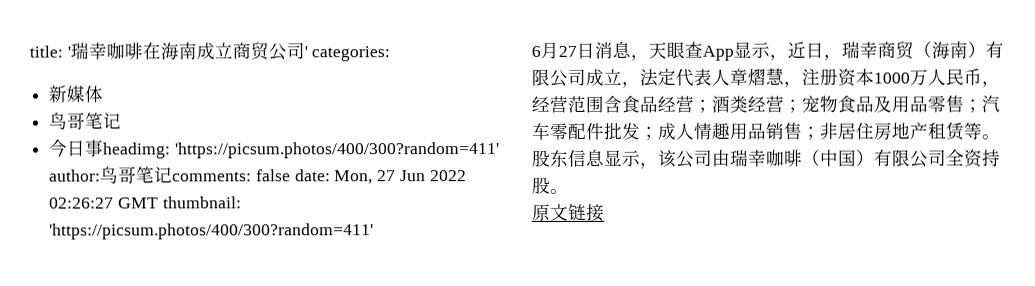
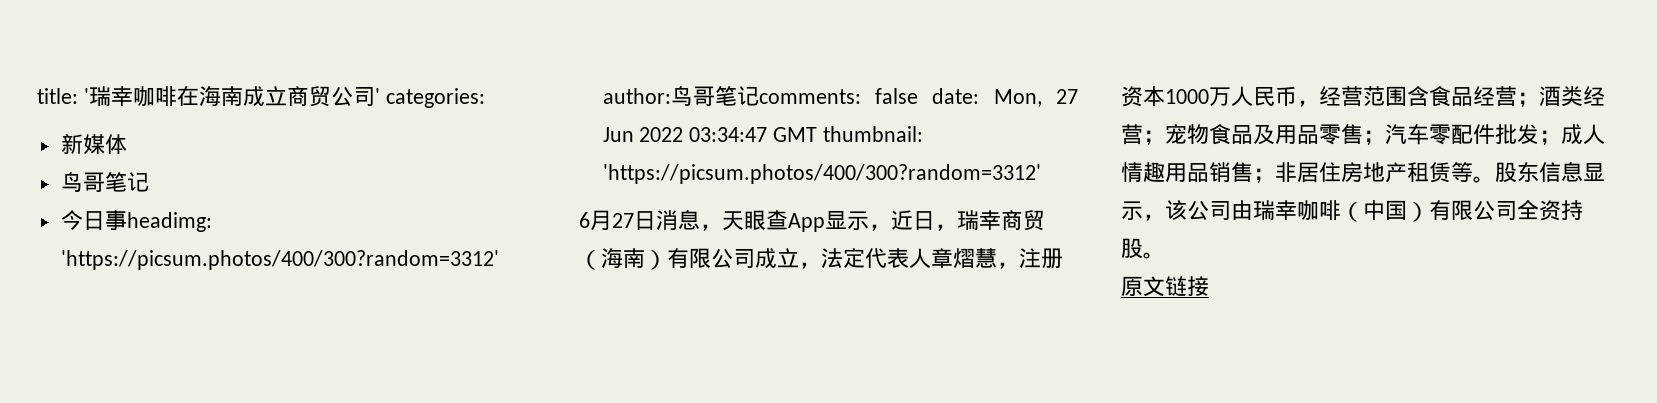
- 今日事headimg: 'https://picsum.photos/400/300?random=411' author:鸟哥笔记comments: false date: Mon, 27 Jun 2022 02:26:27 GMT thumbnail: 'https://picsum.photos/400/300?random=411'
+ 今日事headimg: 'https://picsum.photos/400/300?random=3312' author:鸟哥笔记comments: false date: Mon, 27 Jun 2022 03:34:47 GMT thumbnail: 'https://picsum.photos/400/300?random=3312'

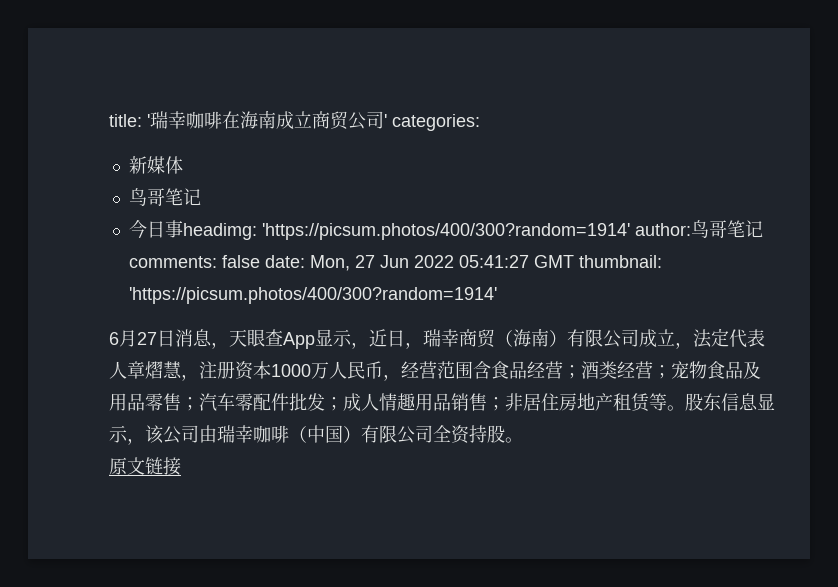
- 今日事headimg: 'https://picsum.photos/400/300?random=3312' author:鸟哥笔记comments: false date: Mon, 27 Jun 2022 03:34:47 GMT thumbnail: 'https://picsum.photos/400/300?random=3312'
+ 今日事headimg: 'https://picsum.photos/400/300?random=1914' author:鸟哥笔记comments: false date: Mon, 27 Jun 2022 05:41:27 GMT thumbnail: 'https://picsum.photos/400/300?random=1914'

